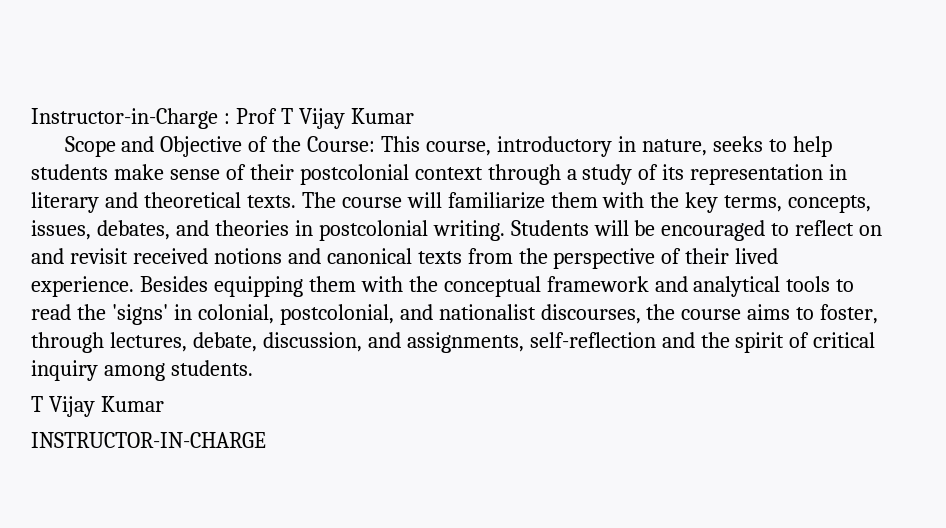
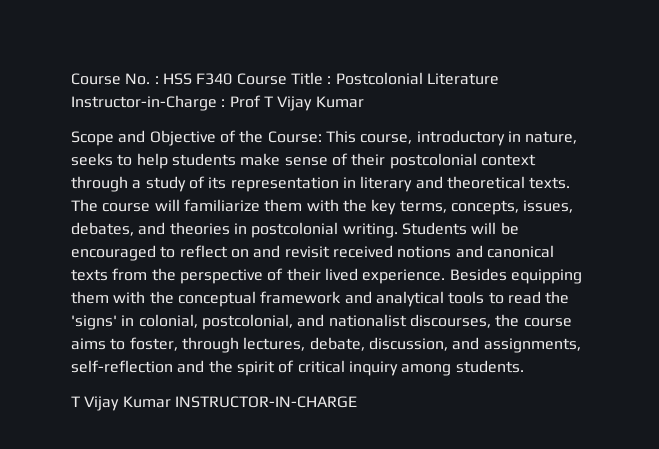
- Instructor-in-Charge : Prof T Vijay Kumar
+ Course No. : HSS F340 Course Title : Postcolonial Literature Instructor-in-Charge : Prof T Vijay Kumar
  Besides equipping them with the conceptual framework and analytical tools to read the 'signs' in colonial, postcolonial, and nationalist discourses, the course aims to foster, through lectures, debate, discussion, and assignments, self-reflection and the spirit of critical inquiry among students.
- T Vijay Kumar
- INSTRUCTOR-IN-CHARGE
+ T Vijay Kumar INSTRUCTOR-IN-CHARGE

